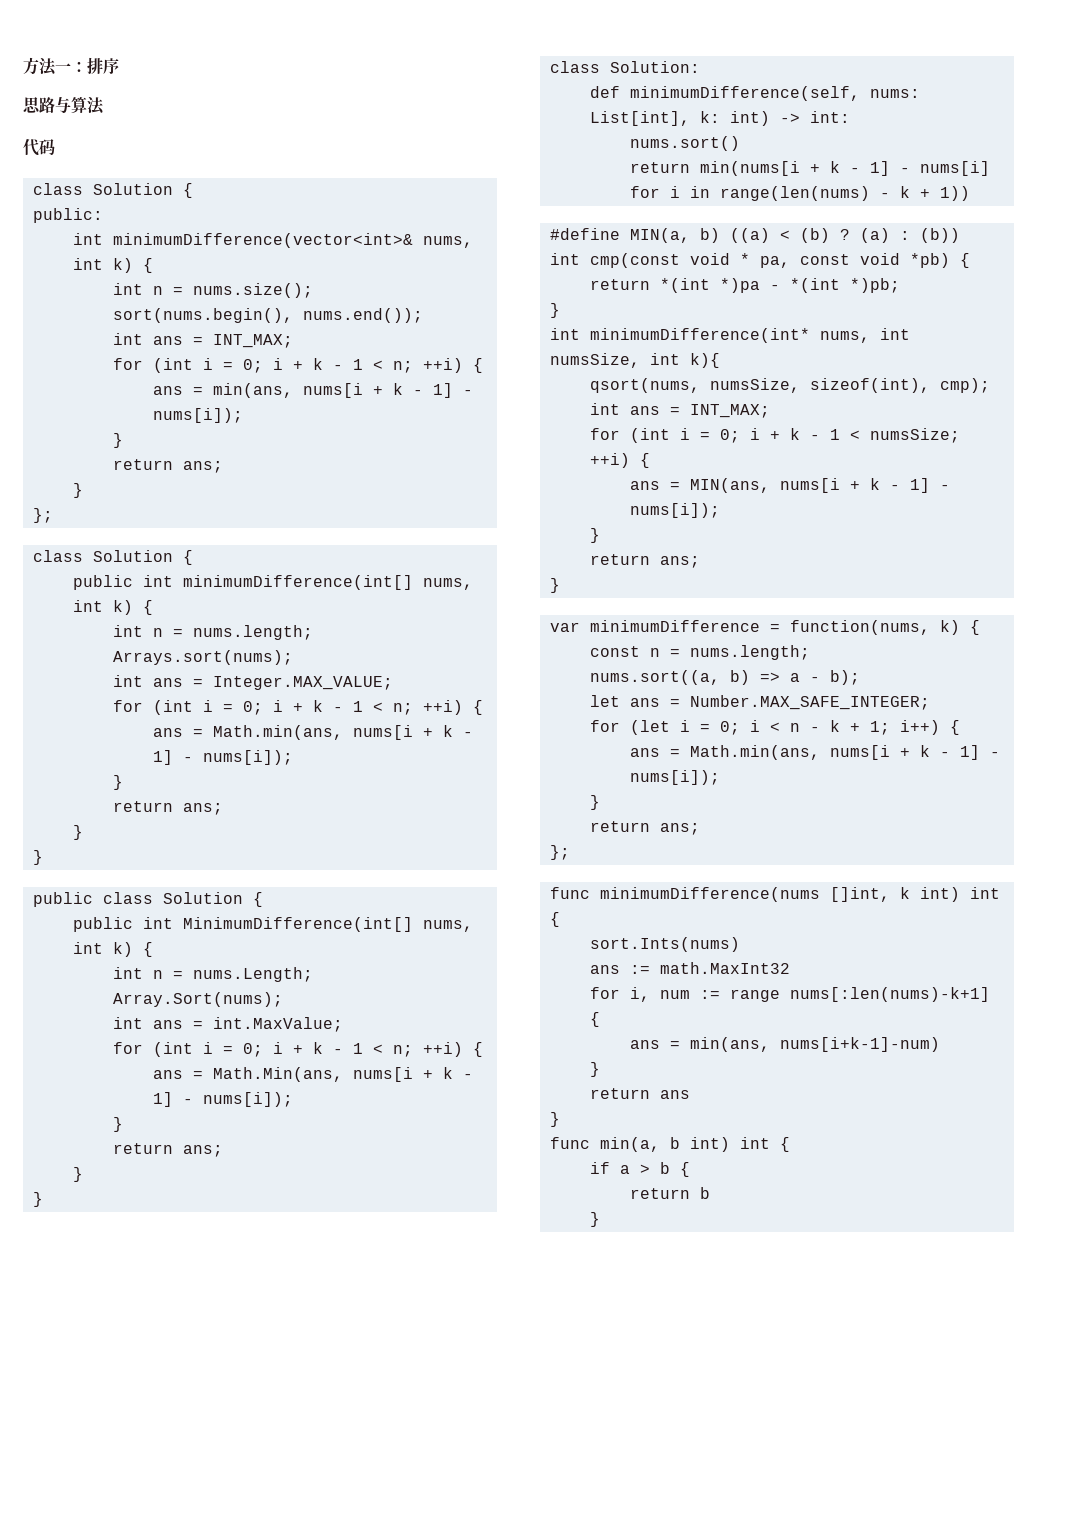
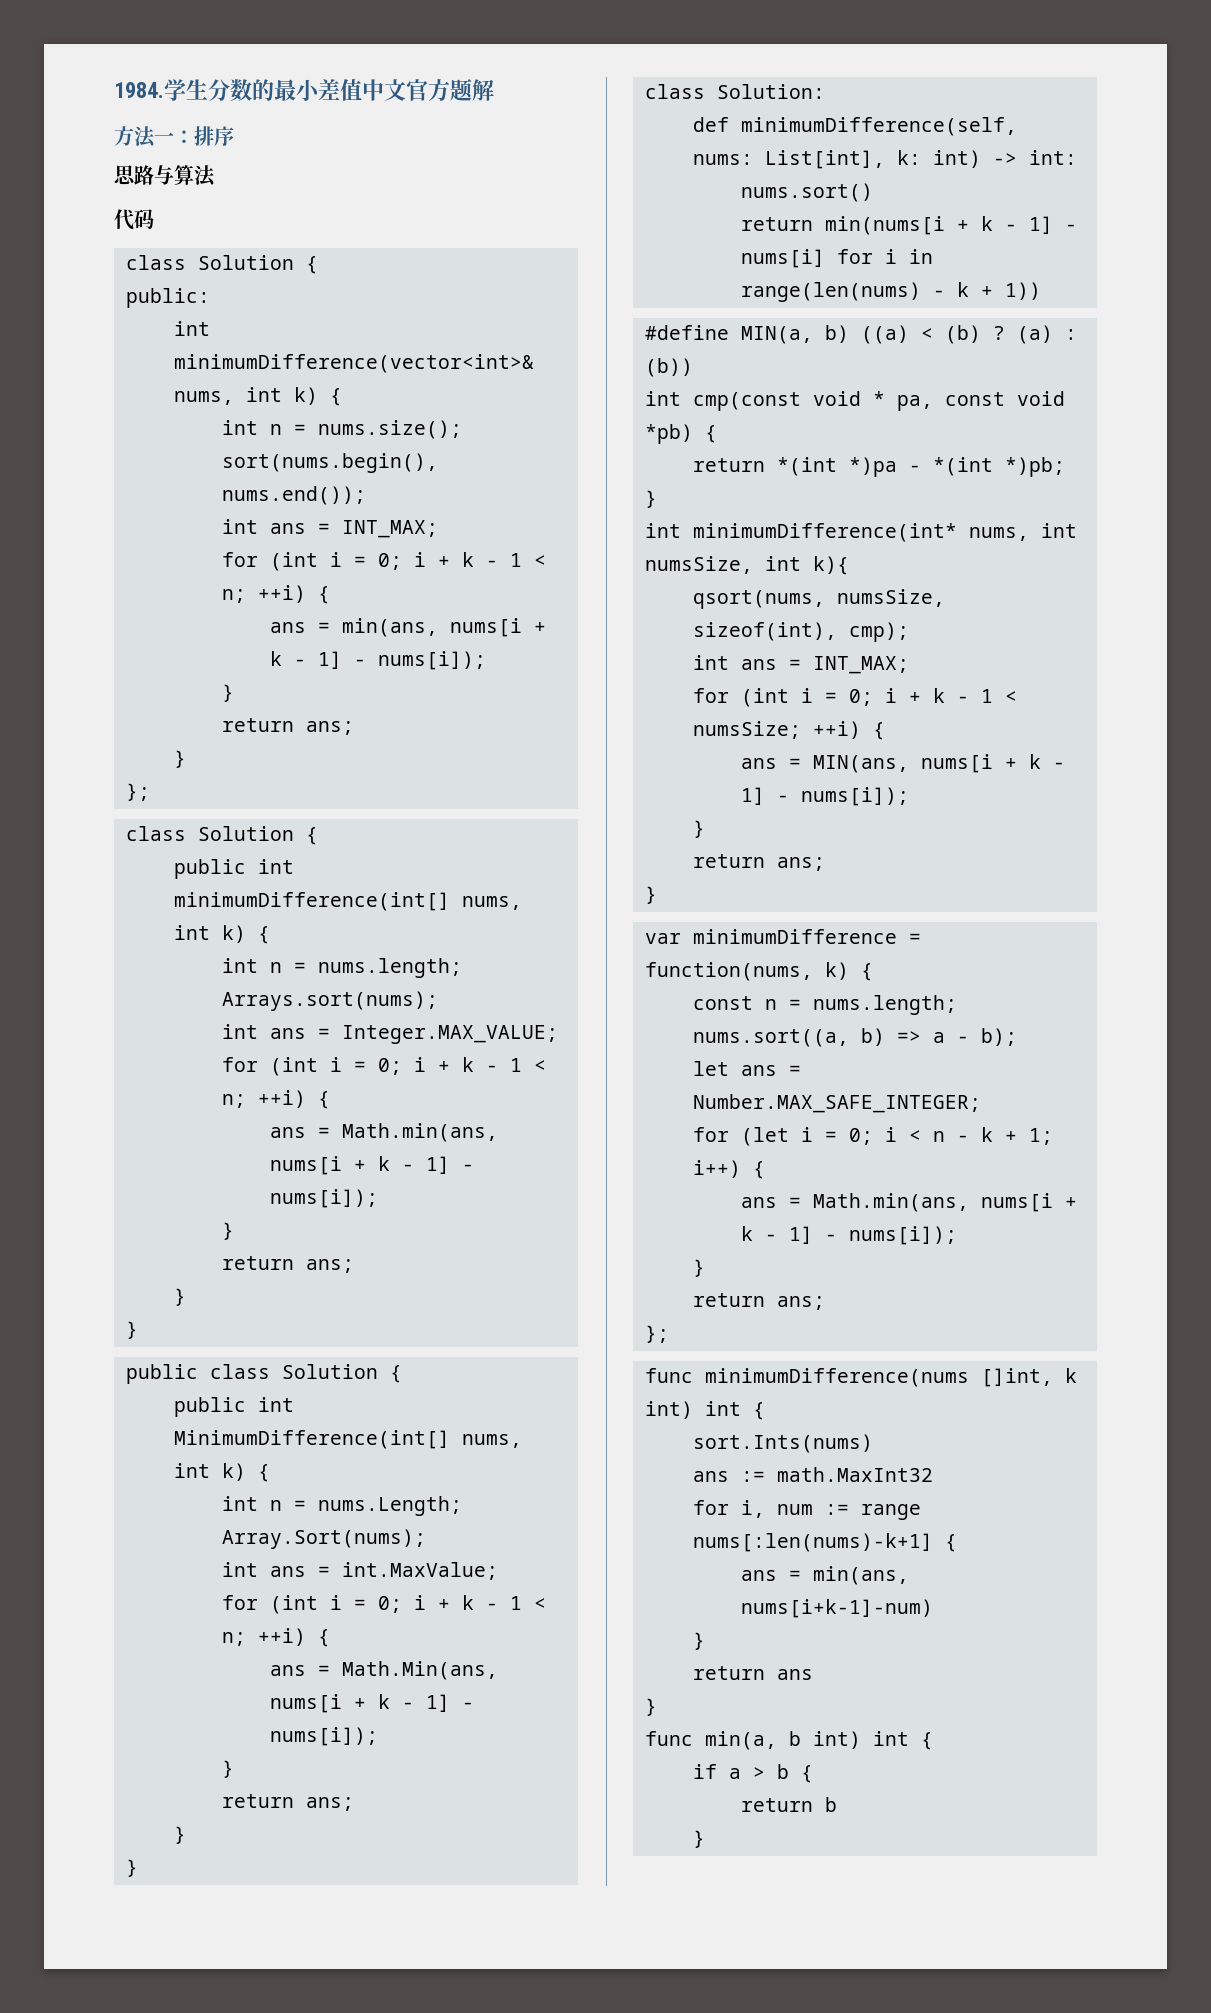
+ 1984.学生分数的最小差值中文官方题解

